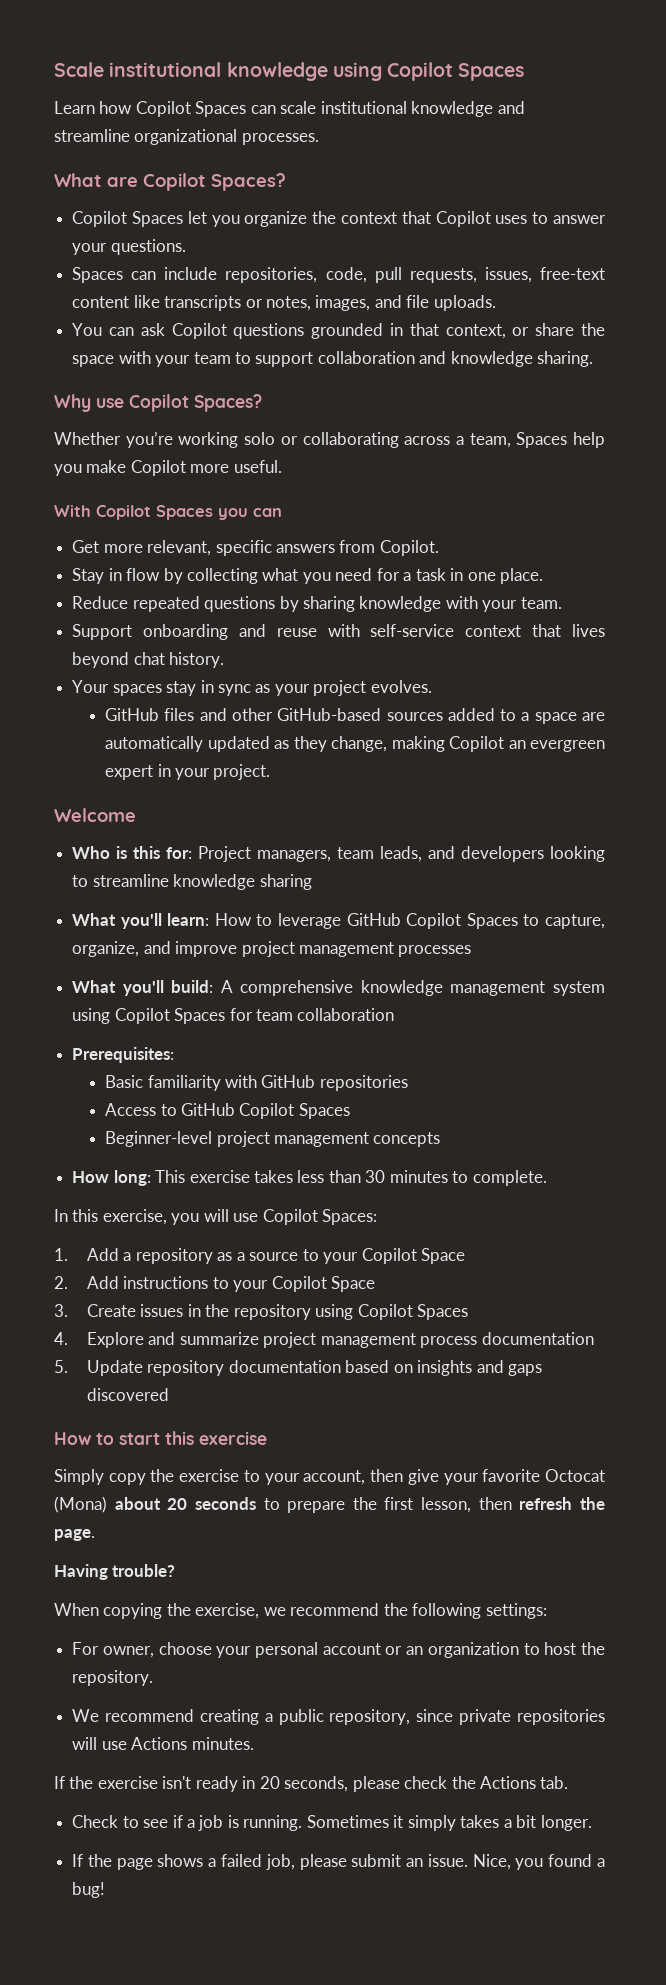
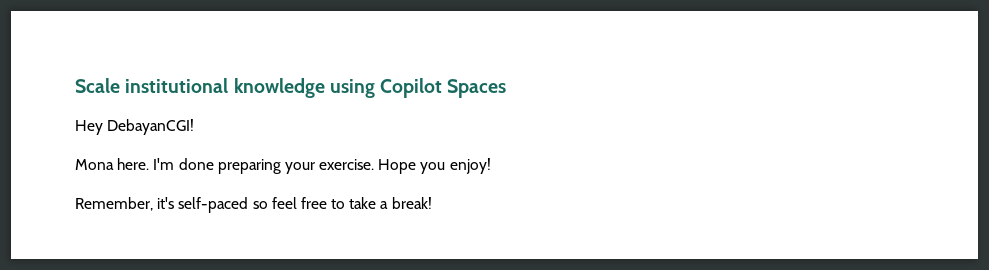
- Learn how Copilot Spaces can scale institutional knowledge and streamline organizational processes.
- What are Copilot Spaces?
- Copilot Spaces let you organize the context that Copilot uses to answer your questions.
- Spaces can include repositories, code, pull requests, issues, free-text content like transcripts or notes, images, and file uploads.
- You can ask Copilot questions grounded in that context, or share the space with your team to support collaboration and knowledge sharing.
- Why use Copilot Spaces?
- Whether you’re working solo or collaborating across a team, Spaces help you make Copilot more useful.
- With Copilot Spaces you can
- Get more relevant, specific answers from Copilot.
- Stay in flow by collecting what you need for a task in one place.
- Reduce repeated questions by sharing knowledge with your team.
- Support onboarding and reuse with self-service context that lives beyond chat history.
- Your spaces stay in sync as your project evolves.
- GitHub files and other GitHub-based sources added to a space are automatically updated as they change, making Copilot an evergreen expert in your project.
- Welcome
- Who is this for: Project managers, team leads, and developers looking to streamline knowledge sharing
- What you'll learn: How to leverage GitHub Copilot Spaces to capture, organize, and improve project management processes
- What you'll build: A comprehensive knowledge management system using Copilot Spaces for team collaboration
- Prerequisites:
- Basic familiarity with GitHub repositories
- Access to GitHub Copilot Spaces
- Beginner-level project management concepts
- How long: This exercise takes less than 30 minutes to complete.
- In this exercise, you will use Copilot Spaces:
- 1. Add a repository as a source to your Copilot Space
- 2. Add instructions to your Copilot Space
- 3. Create issues in the repository using Copilot Spaces
- 4. Explore and summarize project management process documentation
- 5. Update repository documentation based on insights and gaps discovered
- How to start this exercise
- Simply copy the exercise to your account, then give your favorite Octocat (Mona) about 20 seconds to prepare the first lesson, then refresh the page.
- Having trouble?
- When copying the exercise, we recommend the following settings:
- For owner, choose your personal account or an organization to host the repository.
- We recommend creating a public repository, since private repositories will use Actions minutes.
- If the exercise isn't ready in 20 seconds, please check the Actions tab.
- Check to see if a job is running. Sometimes it simply takes a bit longer.
- If the page shows a failed job, please submit an issue. Nice, you found a bug!
+ Hey DebayanCGI!
+ Mona here. I'm done preparing your exercise. Hope you enjoy!
+ Remember, it's self-paced so feel free to take a break!

